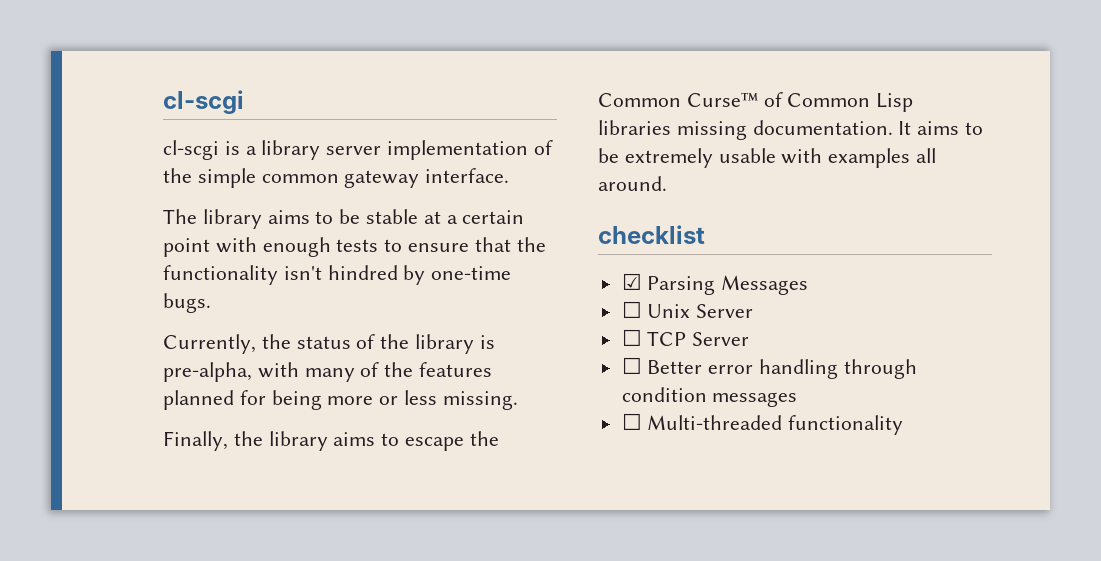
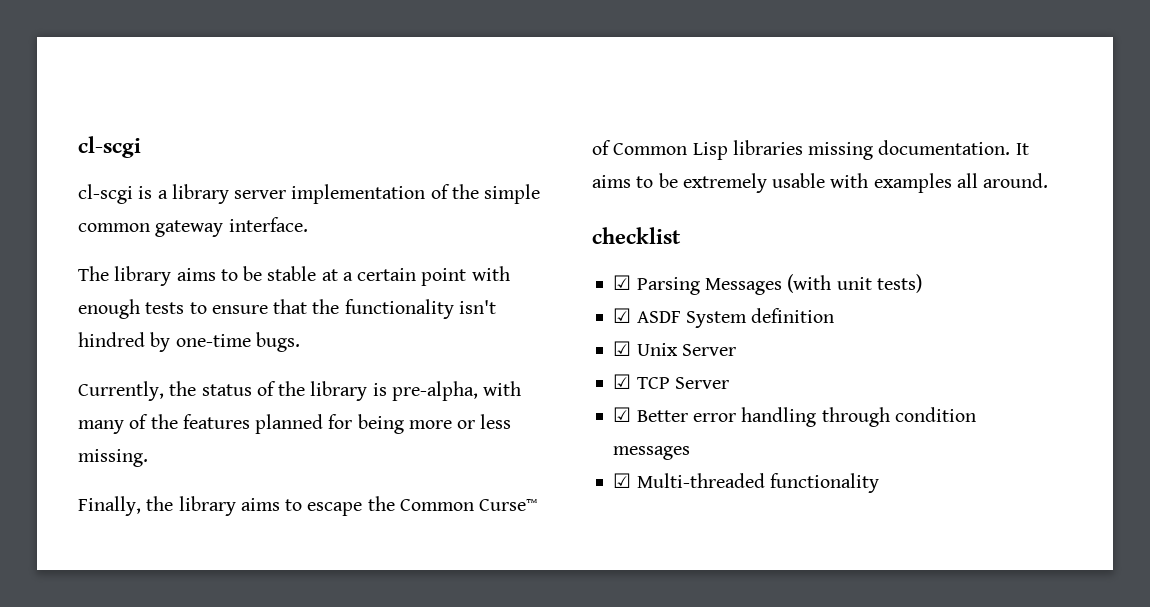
- ☑ Parsing Messages
- ☐ Unix Server
+ ☑ Parsing Messages (with unit tests)
+ ☑ ASDF System definition
+ ☑ Unix Server
- ☐ TCP Server
+ ☑ TCP Server
- ☐ Better error handling through condition messages
+ ☑ Better error handling through condition messages
- ☐ Multi-threaded functionality
+ ☑ Multi-threaded functionality

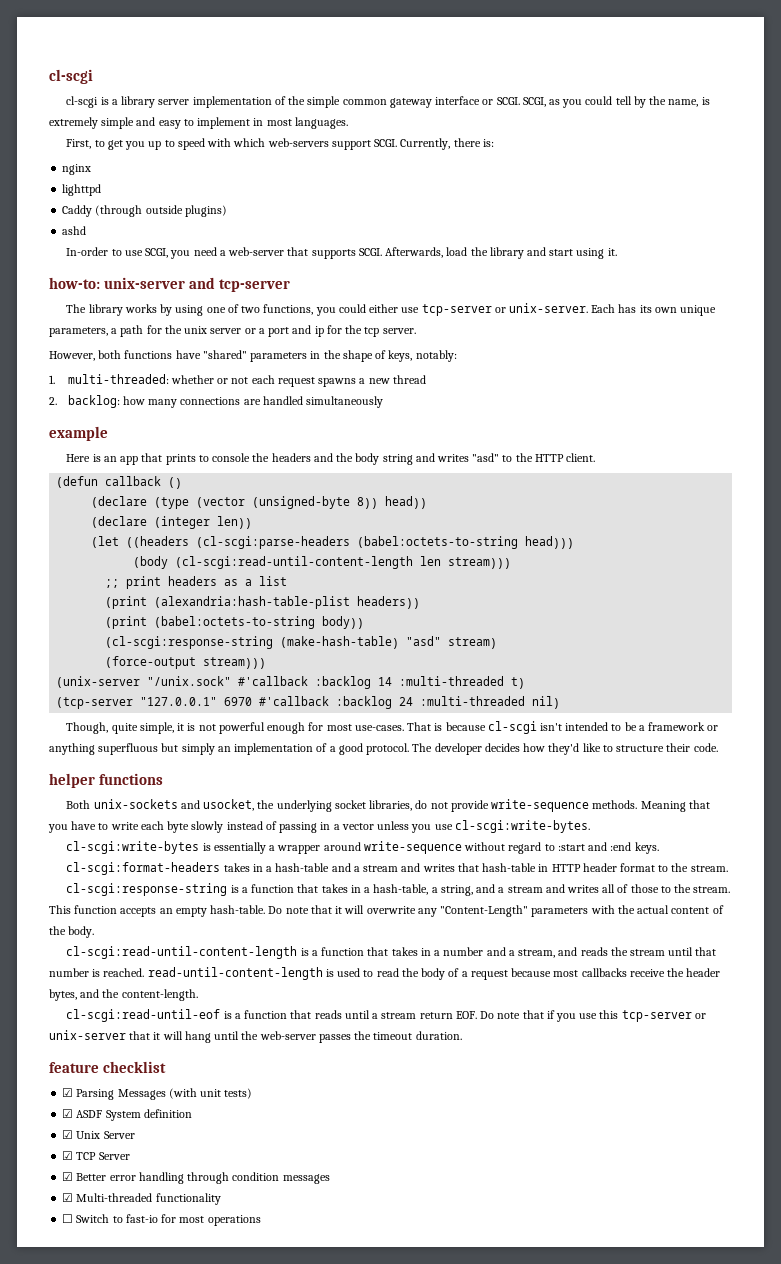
- cl-scgi is a library server implementation of the simple common gateway interface.
- The library aims to be stable at a certain point with enough tests to ensure that the functionality isn't hindred by one-time bugs.
- Currently, the status of the library is pre-alpha, with many of the features planned for being more or less missing.
- Finally, the library aims to escape the Common Curse™ of Common Lisp libraries missing documentation. It aims to be extremely usable with examples all around.
- checklist
+ cl-scgi is a library server implementation of the simple common gateway interface or SCGI. SCGI, as you could tell by the name, is extremely simple and easy to implement in most languages.
+ First, to get you up to speed with which web-servers support SCGI. Currently, there is:
+ nginx
+ lighttpd
+ Caddy (through outside plugins)
+ ashd
+ In-order to use SCGI, you need a web-server that supports SCGI. Afterwards, load the library and start using it.
+ how-to: unix-server and tcp-server
+ The library works by using one of two functions, you could either use tcp-server or unix-server. Each has its own unique parameters, a path for the unix server or a port and ip for the tcp server.
+ However, both functions have "shared" parameters in the shape of keys, notably:
+ 1. multi-threaded: whether or not each request spawns a new thread
+ 2. backlog: how many connections are handled simultaneously
+ example
+ Here is an app that prints to console the headers and the body string and writes "asd" to the HTTP client.
+ (defun callback ()
+ (declare (type (vector (unsigned-byte 8)) head))
+ (declare (integer len))
+ (let ((headers (cl-scgi:parse-headers (babel:octets-to-string head)))
+ (body (cl-scgi:read-until-content-length len stream)))
+ ;; print headers as a list
+ (print (alexandria:hash-table-plist headers))
+ (print (babel:octets-to-string body))
+ (cl-scgi:response-string (make-hash-table) "asd" stream)
+ (force-output stream)))
+ (unix-server "/unix.sock" #'callback :backlog 14 :multi-threaded t)
+ (tcp-server "127.0.0.1" 6970 #'callback :backlog 24 :multi-threaded nil)
+ Though, quite simple, it is not powerful enough for most use-cases. That is because cl-scgi isn't intended to be a framework or anything superfluous but simply an implementation of a good protocol. The developer decides how they'd like to structure their code.
+ helper functions
+ Both unix-sockets and usocket, the underlying socket libraries, do not provide write-sequence methods. Meaning that you have to write each byte slowly instead of passing in a vector unless you use cl-scgi:write-bytes.
+ cl-scgi:write-bytes is essentially a wrapper around write-sequence without regard to :start and :end keys.
+ cl-scgi:format-headers takes in a hash-table and a stream and writes that hash-table in HTTP header format to the stream.
+ cl-scgi:response-string is a function that takes in a hash-table, a string, and a stream and writes all of those to the stream. This function accepts an empty hash-table. Do note that it will overwrite any "Content-Length" parameters with the actual content of the body.
+ cl-scgi:read-until-content-length is a function that takes in a number and a stream, and reads the stream until that number is reached. read-until-content-length is used to read the body of a request because most callbacks receive the header bytes, and the content-length.
+ cl-scgi:read-until-eof is a function that reads until a stream return EOF. Do note that if you use this tcp-server or unix-server that it will hang until the web-server passes the timeout duration.
+ feature checklist
+ ☐ Switch to fast-io for most operations

